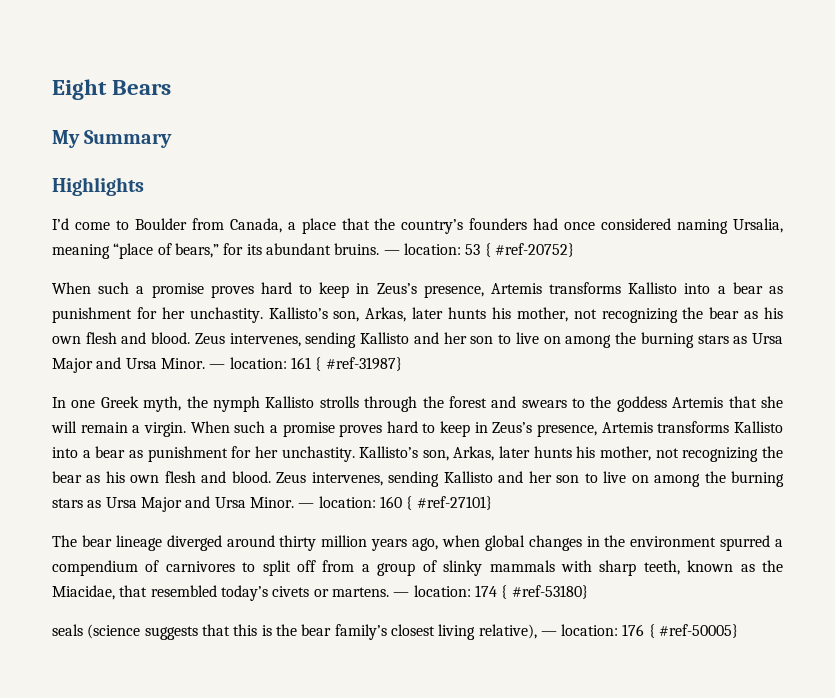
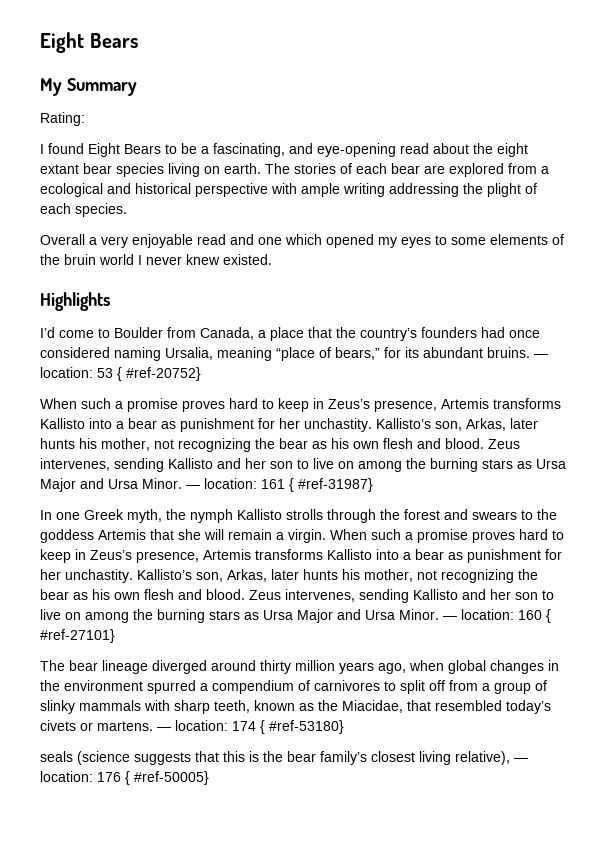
+ Rating:
+ I found Eight Bears to be a fascinating, and eye-opening read about the eight extant bear species living on earth. The stories of each bear are explored from a ecological and historical perspective with ample writing addressing the plight of each species.
+ Overall a very enjoyable read and one which opened my eyes to some elements of the bruin world I never knew existed.

